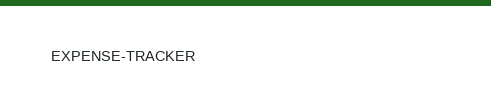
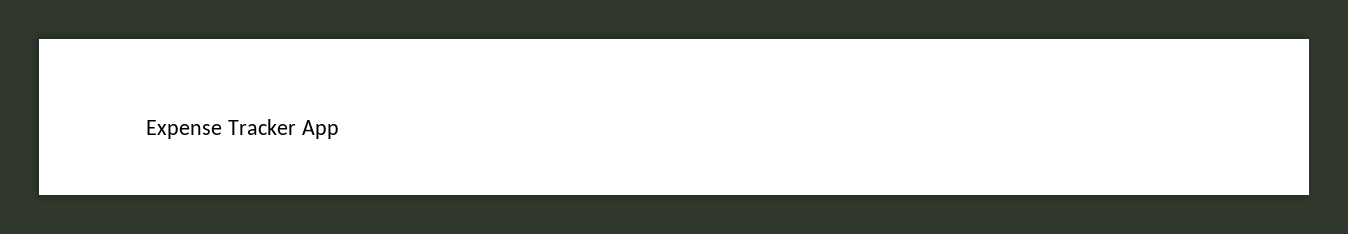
- EXPENSE-TRACKER
+ Expense Tracker App

